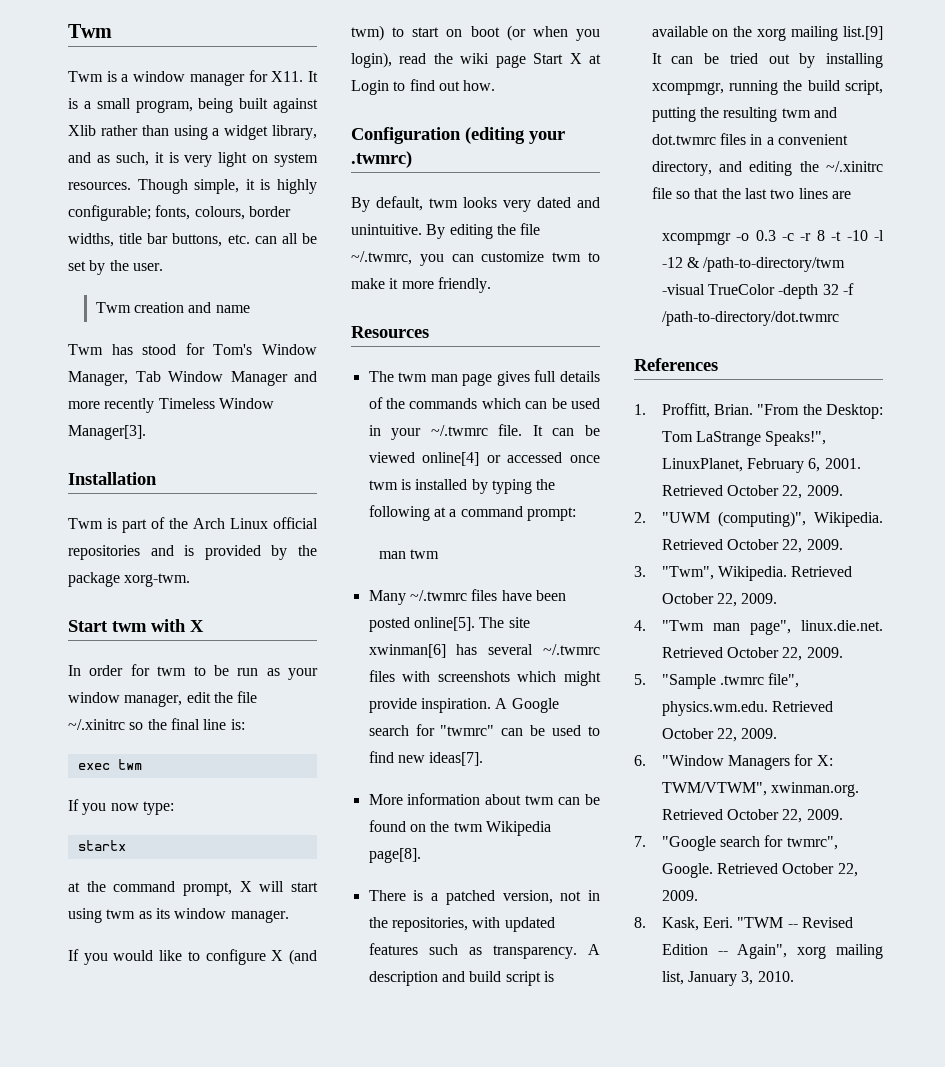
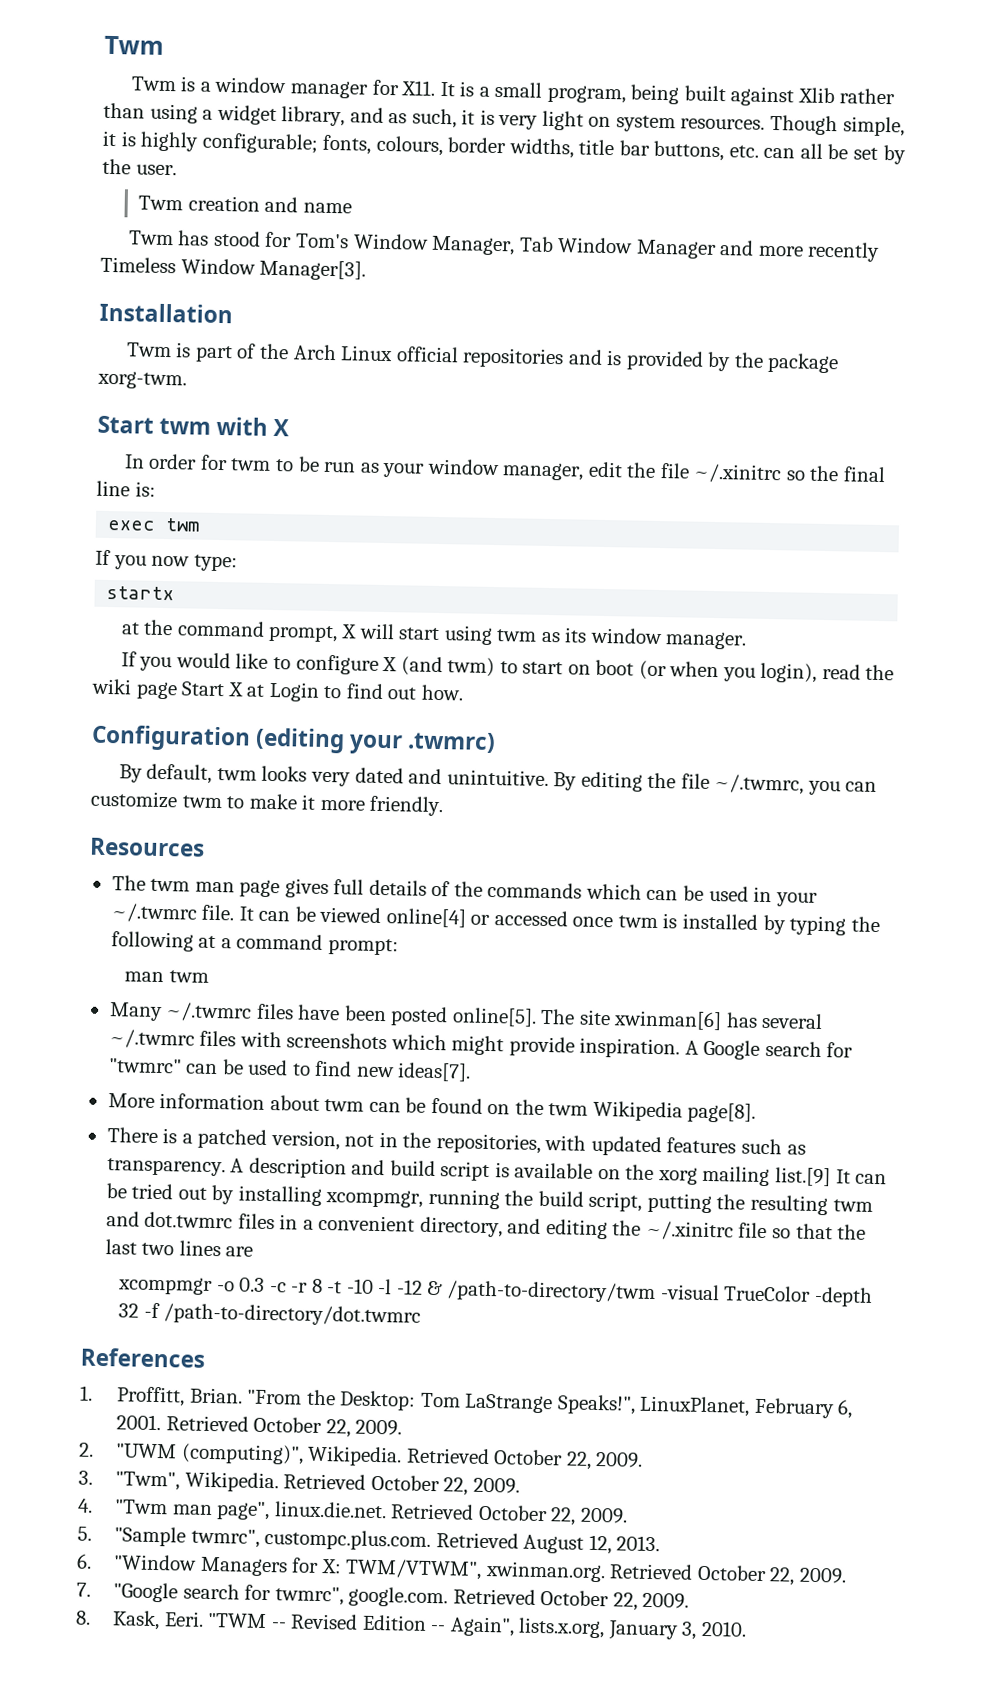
- 5. "Sample .twmrc file", physics.wm.edu. Retrieved October 22, 2009.
+ 5. "Sample twmrc", custompc.plus.com. Retrieved August 12, 2013.
- 7. "Google search for twmrc", Google. Retrieved October 22, 2009.
+ 7. "Google search for twmrc", google.com. Retrieved October 22, 2009.
- "TWM -- Revised Edition -- Again", xorg mailing list, January 3, 2010.
+ "TWM -- Revised Edition -- Again", lists.x.org, January 3, 2010.

